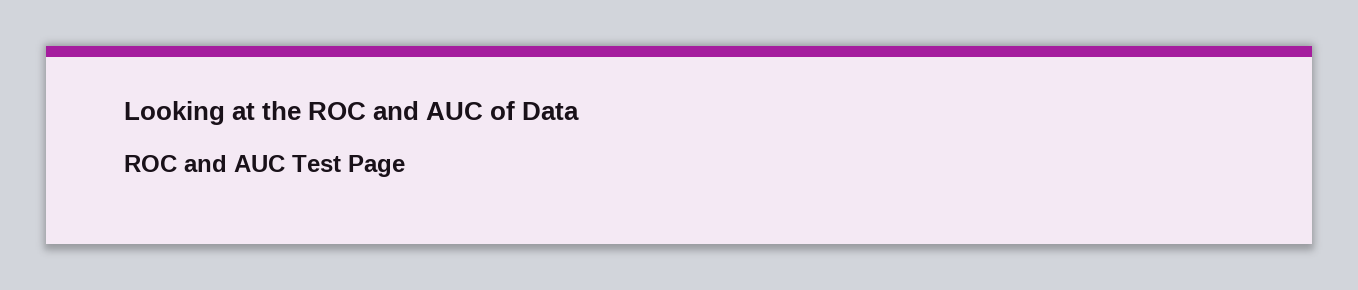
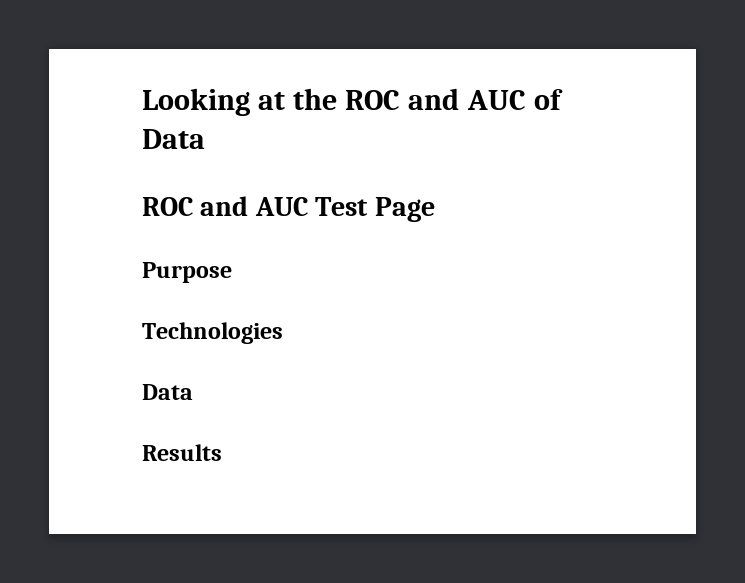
+ Purpose
+ Technologies
+ Data
+ Results

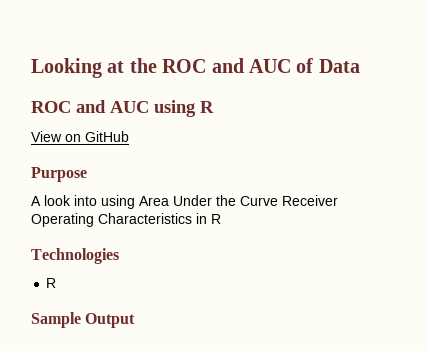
- ROC and AUC Test Page
+ ROC and AUC using R
+ View on GitHub
  Purpose
+ A look into using Area Under the Curve Receiver Operating Characteristics in R
  Technologies
- Data
- Results
+ R
+ Sample Output

